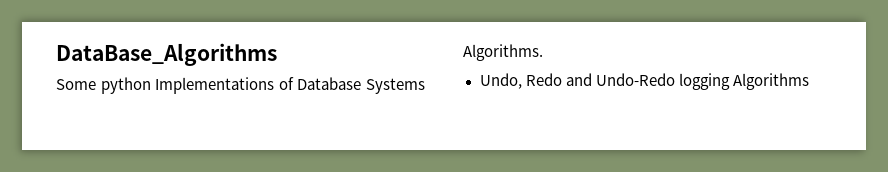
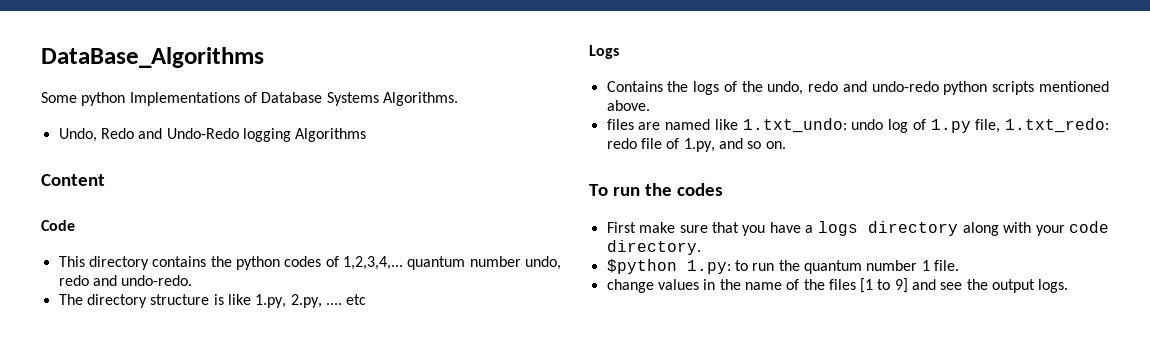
+ Content
+ Code
+ This directory contains the python codes of 1,2,3,4,... quantum number undo, redo and undo-redo.
+ The directory structure is like 1.py, 2.py, .... etc
+ Logs
+ Contains the logs of the undo, redo and undo-redo python scripts mentioned above.
+ files are named like 1.txt_undo: undo log of 1.py file, 1.txt_redo: redo file of 1.py, and so on.
+ To run the codes
+ First make sure that you have a logs directory along with your code directory.
+ $python 1.py: to run the quantum number 1 file.
+ change values in the name of the files [1 to 9] and see the output logs.

